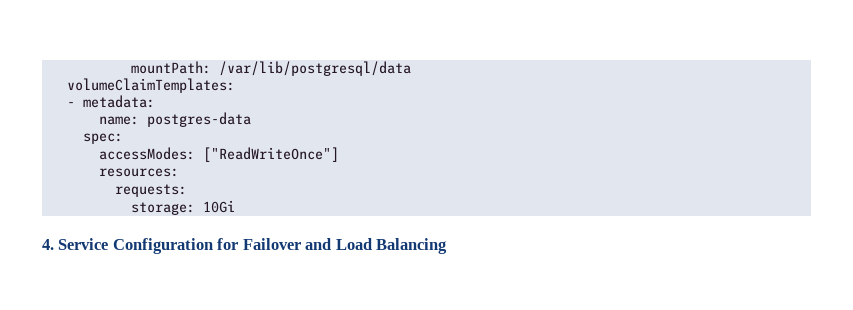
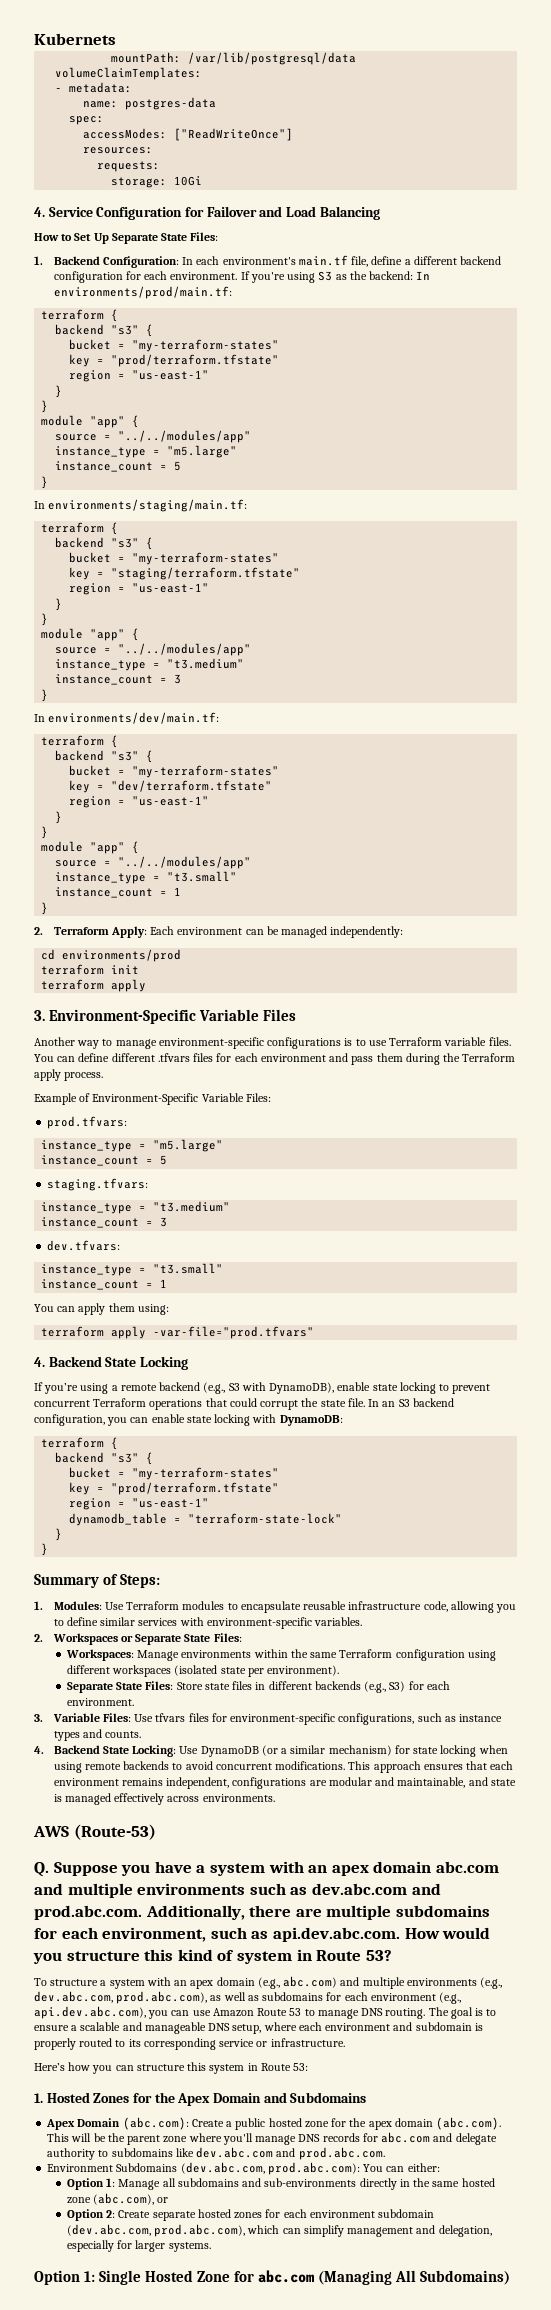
+ Kubernets
+ How to Set Up Separate State Files:
+ 1. Backend Configuration: In each environment's main.tf file, define a different backend configuration for each environment. If you're using S3 as the backend: In environments/prod/main.tf:
+ terraform {
+ backend "s3" {
+ bucket = "my-terraform-states"
+ key = "prod/terraform.tfstate"
+ region = "us-east-1"
+ }
+ }
+ module "app" {
+ source = "../../modules/app"
+ instance_type = "m5.large"
+ instance_count = 5
+ }
+ In environments/staging/main.tf:
+ terraform {
+ backend "s3" {
+ bucket = "my-terraform-states"
+ key = "staging/terraform.tfstate"
+ region = "us-east-1"
+ }
+ }
+ module "app" {
+ source = "../../modules/app"
+ instance_type = "t3.medium"
+ instance_count = 3
+ }
+ In environments/dev/main.tf:
+ terraform {
+ backend "s3" {
+ bucket = "my-terraform-states"
+ key = "dev/terraform.tfstate"
+ region = "us-east-1"
+ }
+ }
+ module "app" {
+ source = "../../modules/app"
+ instance_type = "t3.small"
+ instance_count = 1
+ }
+ 2. Terraform Apply: Each environment can be managed independently:
+ cd environments/prod
+ terraform init
+ terraform apply
+ 3. Environment-Specific Variable Files
+ Another way to manage environment-specific configurations is to use Terraform variable files. You can define different .tfvars files for each environment and pass them during the Terraform apply process.
+ Example of Environment-Specific Variable Files:
+ prod.tfvars:
+ instance_type = "m5.large"
+ instance_count = 5
+ staging.tfvars:
+ instance_type = "t3.medium"
+ instance_count = 3
+ dev.tfvars:
+ instance_type = "t3.small"
+ instance_count = 1
+ You can apply them using:
+ terraform apply -var-file="prod.tfvars"
+ 4. Backend State Locking
+ If you’re using a remote backend (e.g., S3 with DynamoDB), enable state locking to prevent concurrent Terraform operations that could corrupt the state file. In an S3 backend configuration, you can enable state locking with DynamoDB:
+ terraform {
+ backend "s3" {
+ bucket = "my-terraform-states"
+ key = "prod/terraform.tfstate"
+ region = "us-east-1"
+ dynamodb_table = "terraform-state-lock"
+ }
+ }
+ Summary of Steps:
+ 1. Modules: Use Terraform modules to encapsulate reusable infrastructure code, allowing you to define similar services with environment-specific variables.
+ 2. Workspaces or Separate State Files:
+ Workspaces: Manage environments within the same Terraform configuration using different workspaces (isolated state per environment).
+ Separate State Files: Store state files in different backends (e.g., S3) for each environment.
+ 3. Variable Files: Use tfvars files for environment-specific configurations, such as instance types and counts.
+ 4. Backend State Locking: Use DynamoDB (or a similar mechanism) for state locking when using remote backends to avoid concurrent modifications. This approach ensures that each environment remains independent, configurations are modular and maintainable, and state is managed effectively across environments.
+ AWS (Route-53)
+ Q. Suppose you have a system with an apex domain abc.com and multiple environments such as dev.abc.com and prod.abc.com. Additionally, there are multiple subdomains for each environment, such as api.dev.abc.com. How would you structure this kind of system in Route 53?
+ To structure a system with an apex domain (e.g., abc.com) and multiple environments (e.g., dev.abc.com, prod.abc.com), as well as subdomains for each environment (e.g., api.dev.abc.com), you can use Amazon Route 53 to manage DNS routing. The goal is to ensure a scalable and manageable DNS setup, where each environment and subdomain is properly routed to its corresponding service or infrastructure.
+ Here’s how you can structure this system in Route 53:
+ 1. Hosted Zones for the Apex Domain and Subdomains
+ Apex Domain (abc.com): Create a public hosted zone for the apex domain (abc.com). This will be the parent zone where you'll manage DNS records for abc.com and delegate authority to subdomains like dev.abc.com and prod.abc.com.
+ Environment Subdomains (dev.abc.com, prod.abc.com): You can either:
+ Option 1: Manage all subdomains and sub-environments directly in the same hosted zone (abc.com), or
+ Option 2: Create separate hosted zones for each environment subdomain (dev.abc.com, prod.abc.com), which can simplify management and delegation, especially for larger systems.
+ Option 1: Single Hosted Zone for abc.com (Managing All Subdomains)

